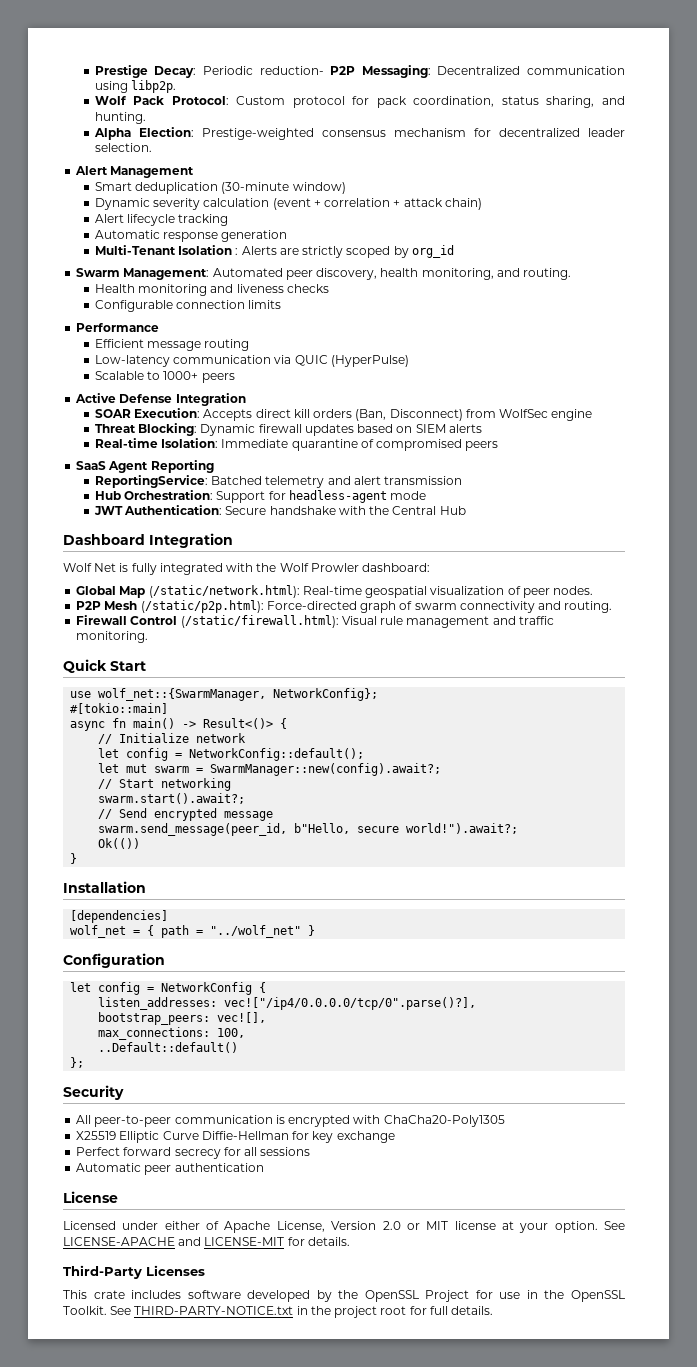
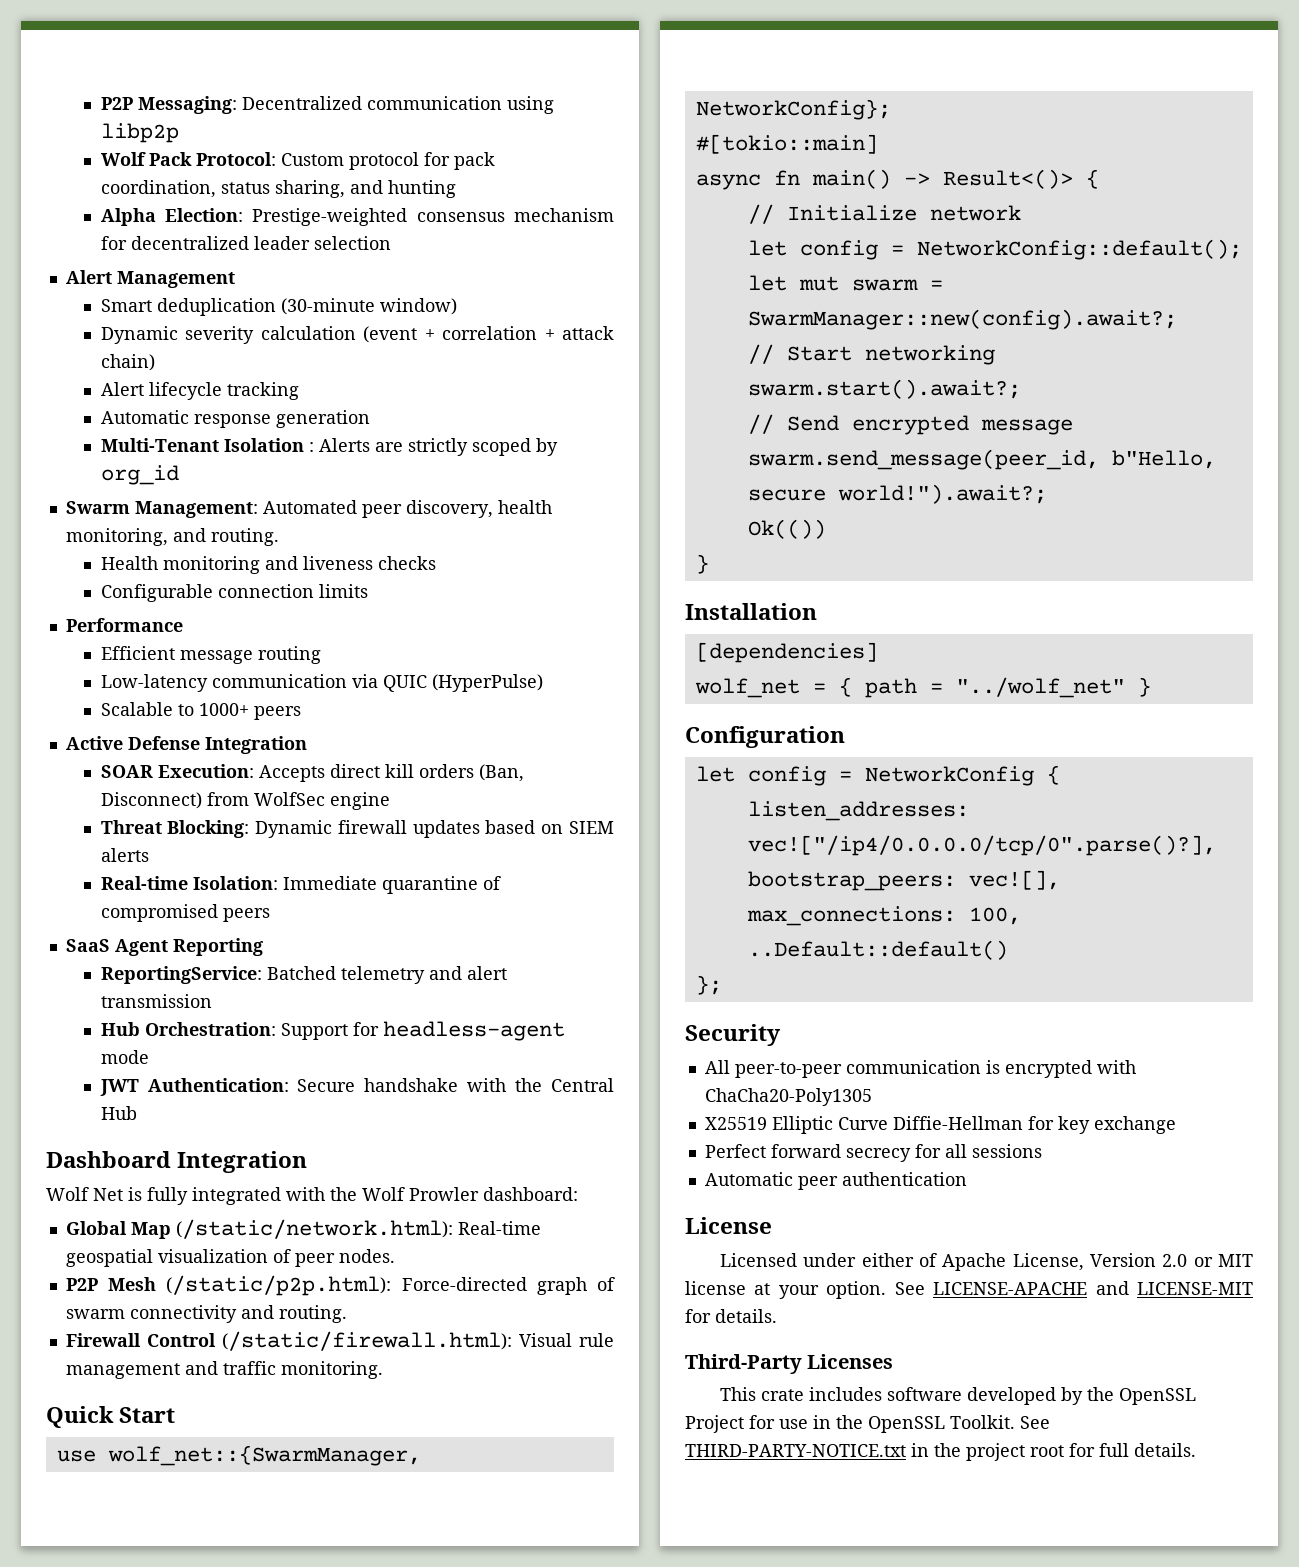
- Prestige Decay: Periodic reduction- P2P Messaging: Decentralized communication using libp2p.
+ P2P Messaging: Decentralized communication using libp2p
- Wolf Pack Protocol: Custom protocol for pack coordination, status sharing, and hunting.
+ Wolf Pack Protocol: Custom protocol for pack coordination, status sharing, and hunting
- Alpha Election: Prestige-weighted consensus mechanism for decentralized leader selection.
+ Alpha Election: Prestige-weighted consensus mechanism for decentralized leader selection

